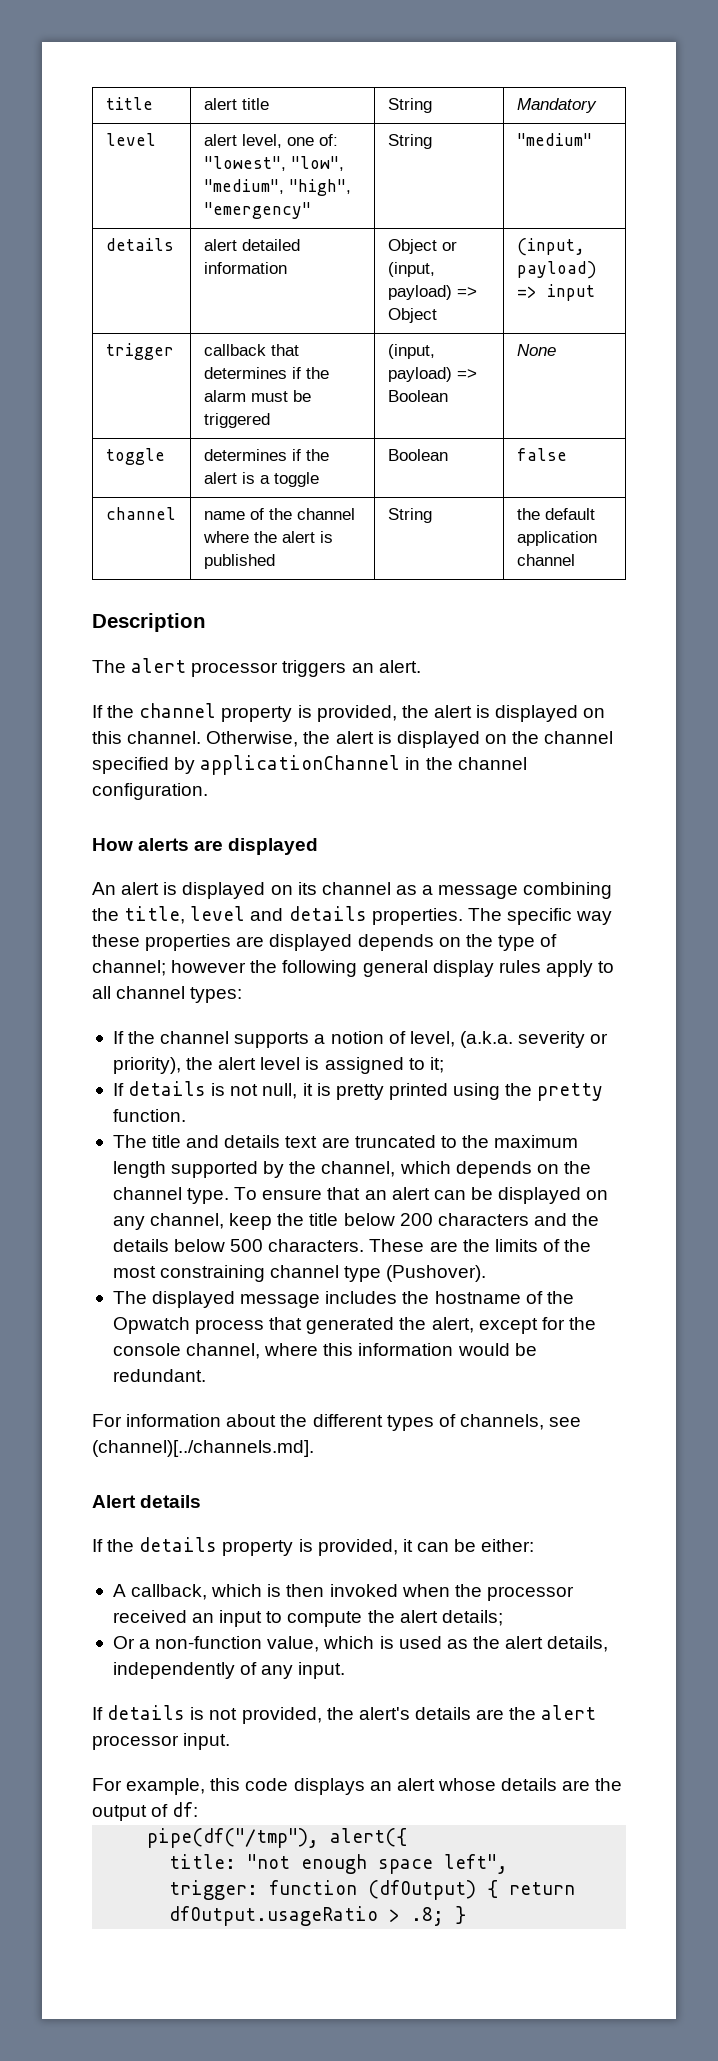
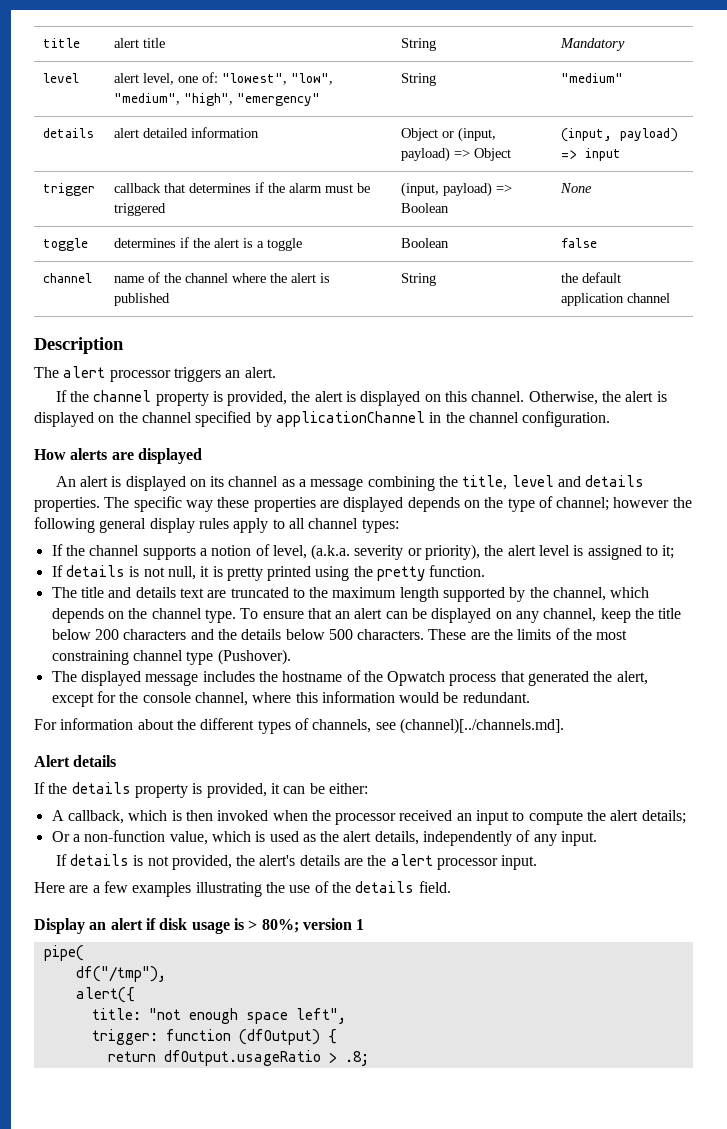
- For example, this code displays an alert whose details are the output of df:
- pipe(df("/tmp"), alert({
+ Here are a few examples illustrating the use of the details field.
+ Display an alert if disk usage is > 80%; version 1
+ pipe(
+ df("/tmp"),
+ alert({
- trigger: function (dfOutput) { return dfOutput.usageRatio > .8; }
+ trigger: function (dfOutput) {
+ return dfOutput.usageRatio > .8;

